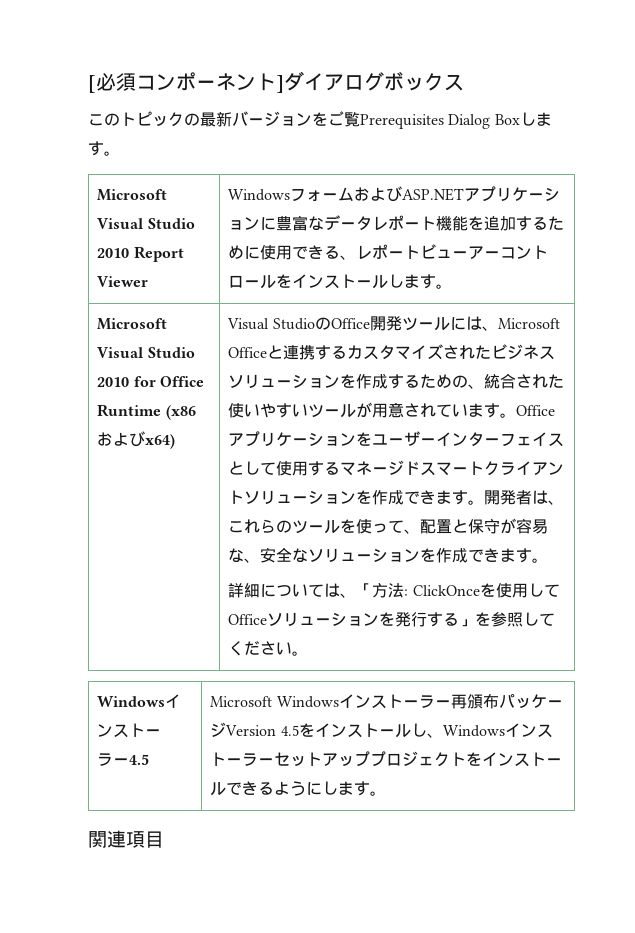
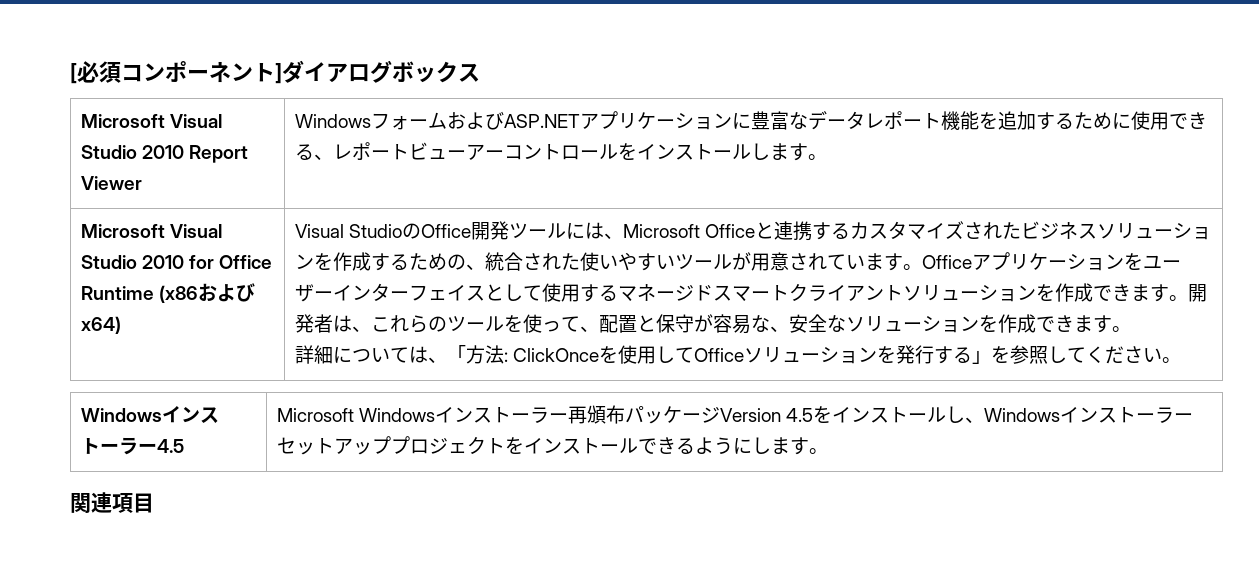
- このトピックの最新バージョンをご覧Prerequisites Dialog Boxします。

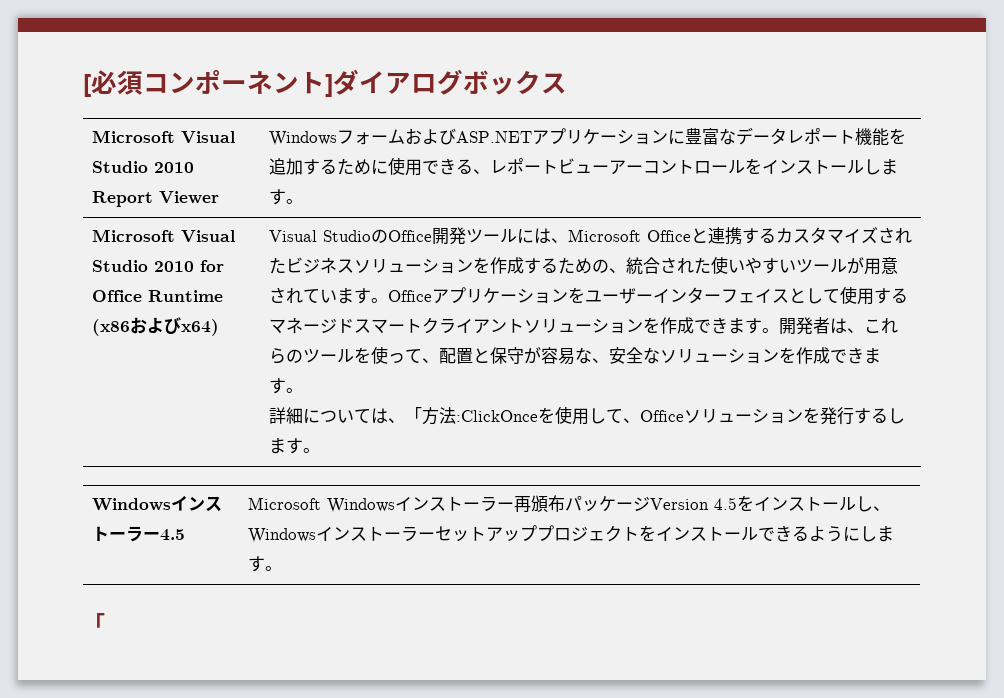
- 詳細については、「方法: ClickOnceを使用してOfficeソリューションを発行する」を参照してください。
+ 詳細については、「方法:ClickOnceを使用して、Officeソリューションを発行するします。
  Microsoft Windowsインストーラー再頒布パッケージVersion 4.5をインストールし、Windowsインストーラーセットアッププロジェクトをインストールできるようにします。
- 関連項目
+ 「

